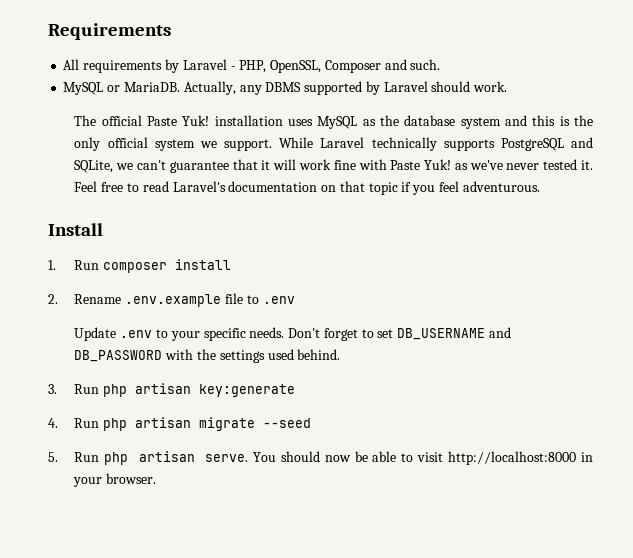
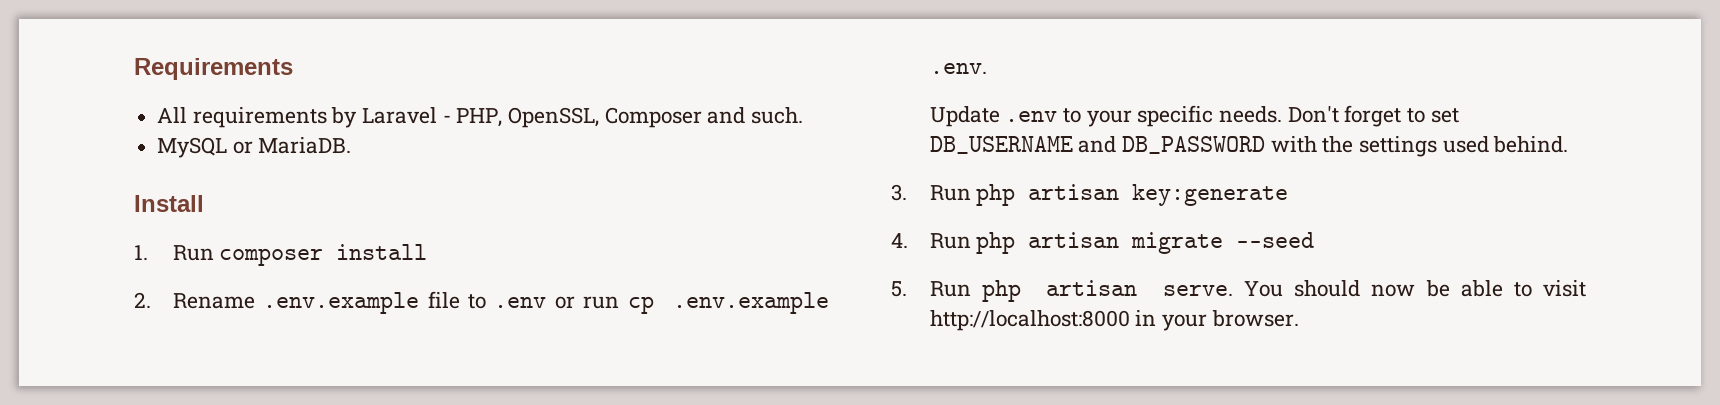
- Actually, any DBMS supported by Laravel should work.
- The official Paste Yuk! installation uses MySQL as the database system and this is the only official system we support. While Laravel technically supports PostgreSQL and SQLite, we can't guarantee that it will work fine with Paste Yuk! as we've never tested it. Feel free to read Laravel's documentation on that topic if you feel adventurous.
- 2. Rename .env.example file to .env
+ 2. Rename .env.example file to .env or run cp .env.example .env.

